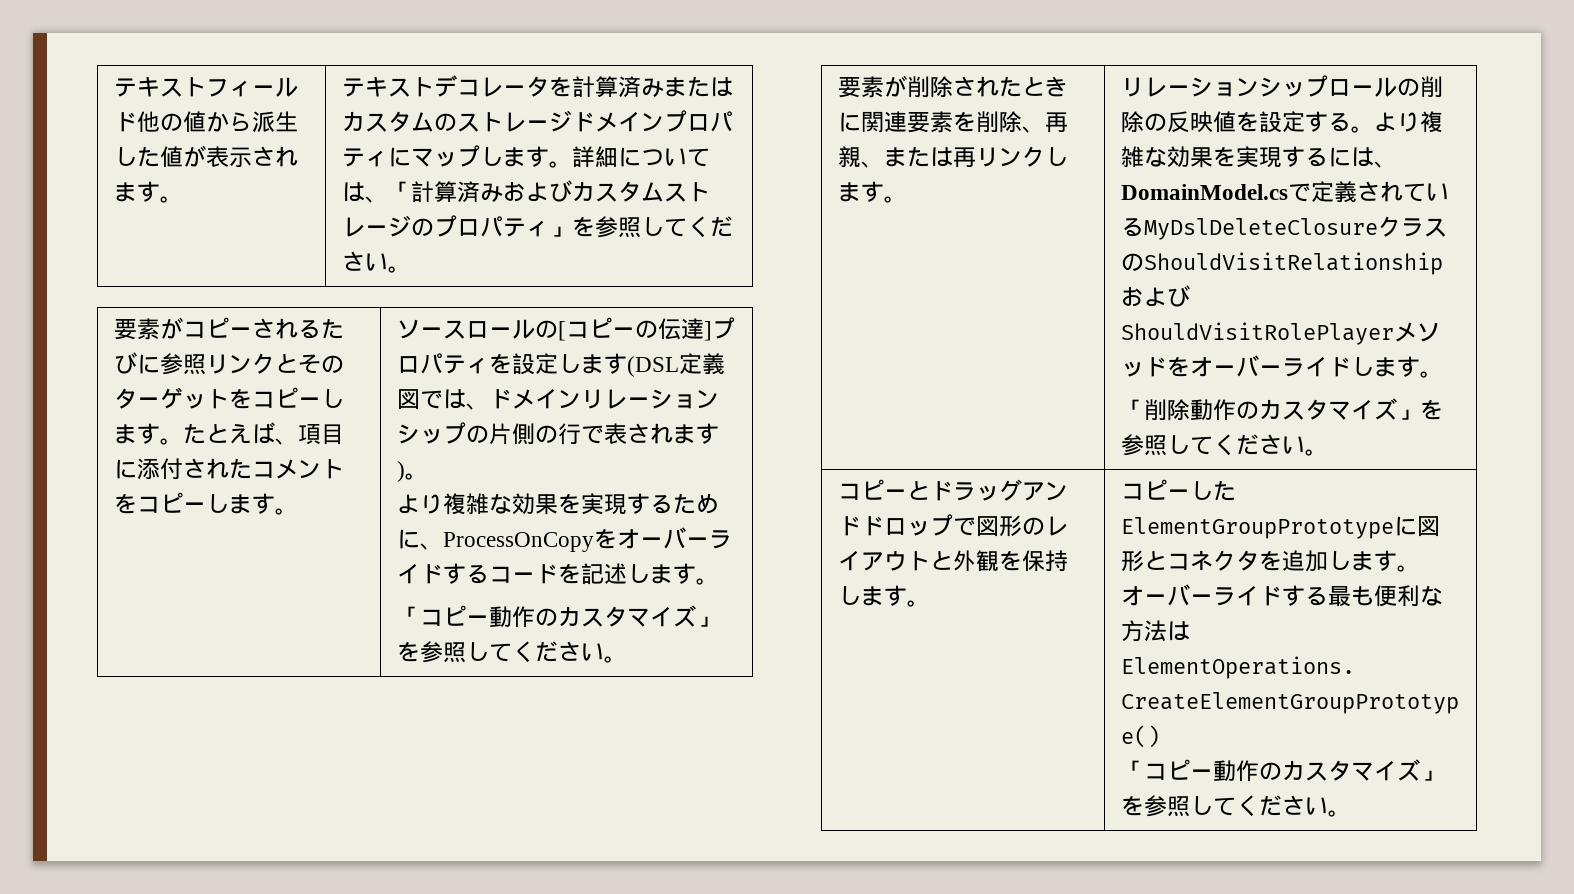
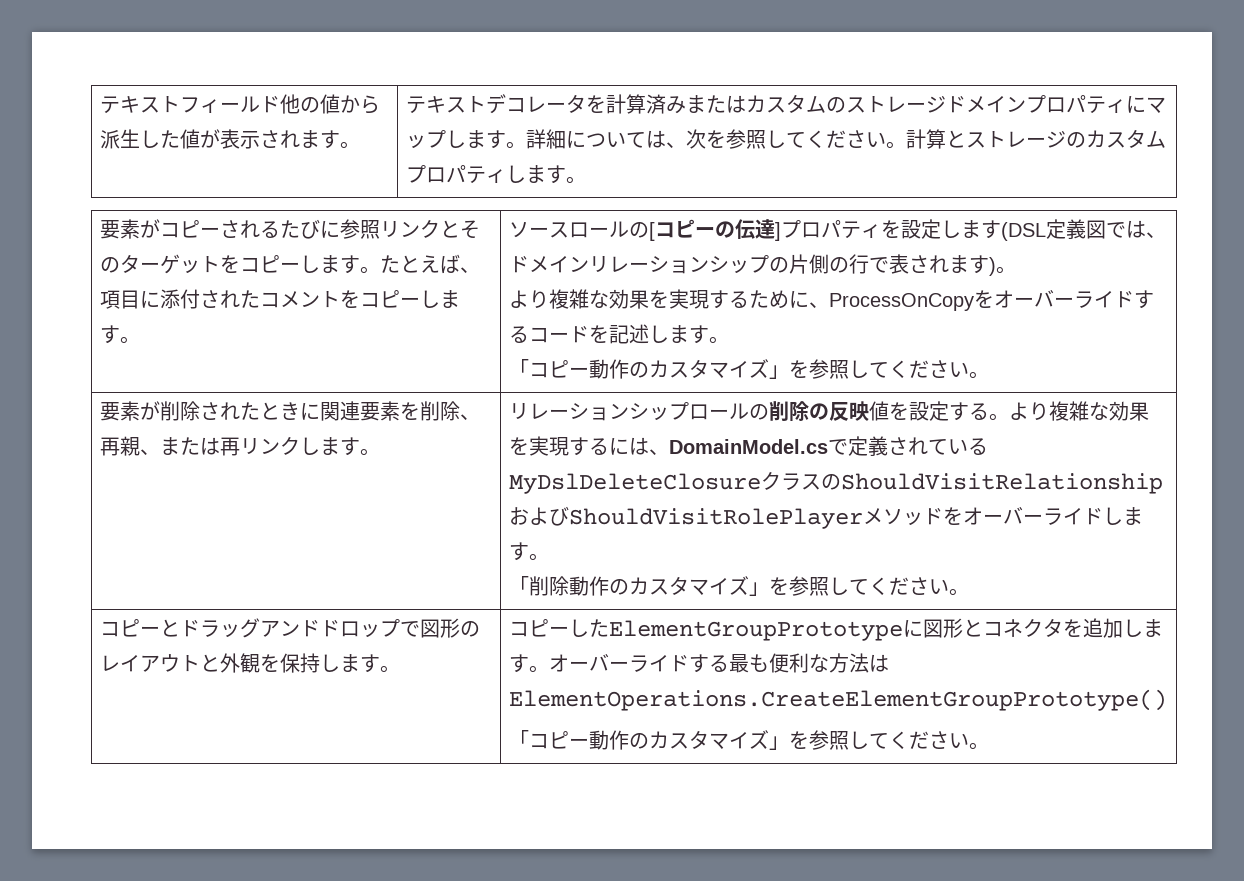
- 詳細については、「計算済みおよびカスタムストレージのプロパティ」を参照してください。
+ 詳細については、次を参照してください。計算とストレージのカスタムプロパティします。

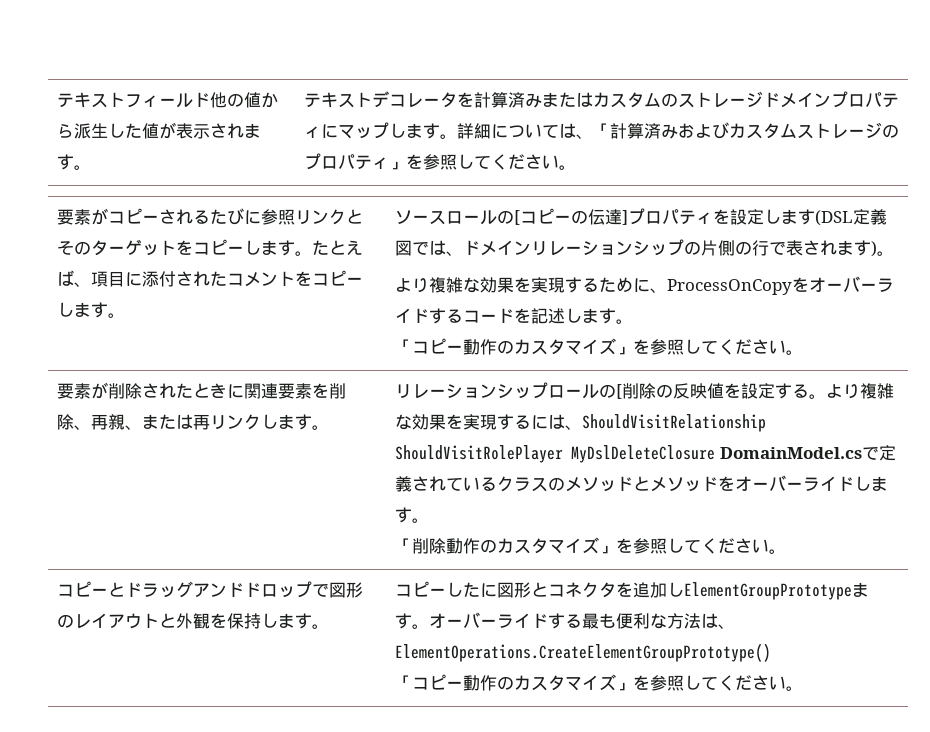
- 詳細については、次を参照してください。計算とストレージのカスタムプロパティします。
+ 詳細については、「計算済みおよびカスタムストレージのプロパティ」を参照してください。
- リレーションシップロールの削除の反映値を設定する。
+ リレーションシップロールの[削除の反映値を設定する。
- より複雑な効果を実現するには、DomainModel.csで定義されているMyDslDeleteClosureクラスのShouldVisitRelationshipおよびShouldVisitRolePlayerメソッドをオーバーライドします。
+ より複雑な効果を実現するには、ShouldVisitRelationship ShouldVisitRolePlayer MyDslDeleteClosure DomainModel.csで定義されているクラスのメソッドとメソッドをオーバーライドします。
- コピーしたElementGroupPrototypeに図形とコネクタを追加します。
+ コピーしたに図形とコネクタを追加しElementGroupPrototypeます。
- オーバーライドする最も便利な方法はElementOperations.CreateElementGroupPrototype()
+ オーバーライドする最も便利な方法は、ElementOperations.CreateElementGroupPrototype()

